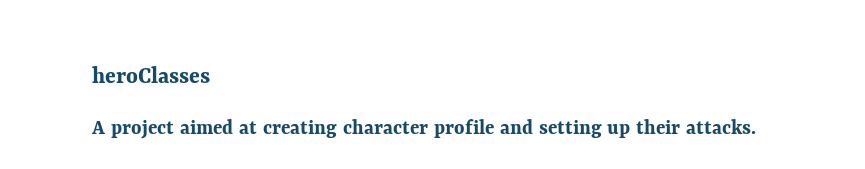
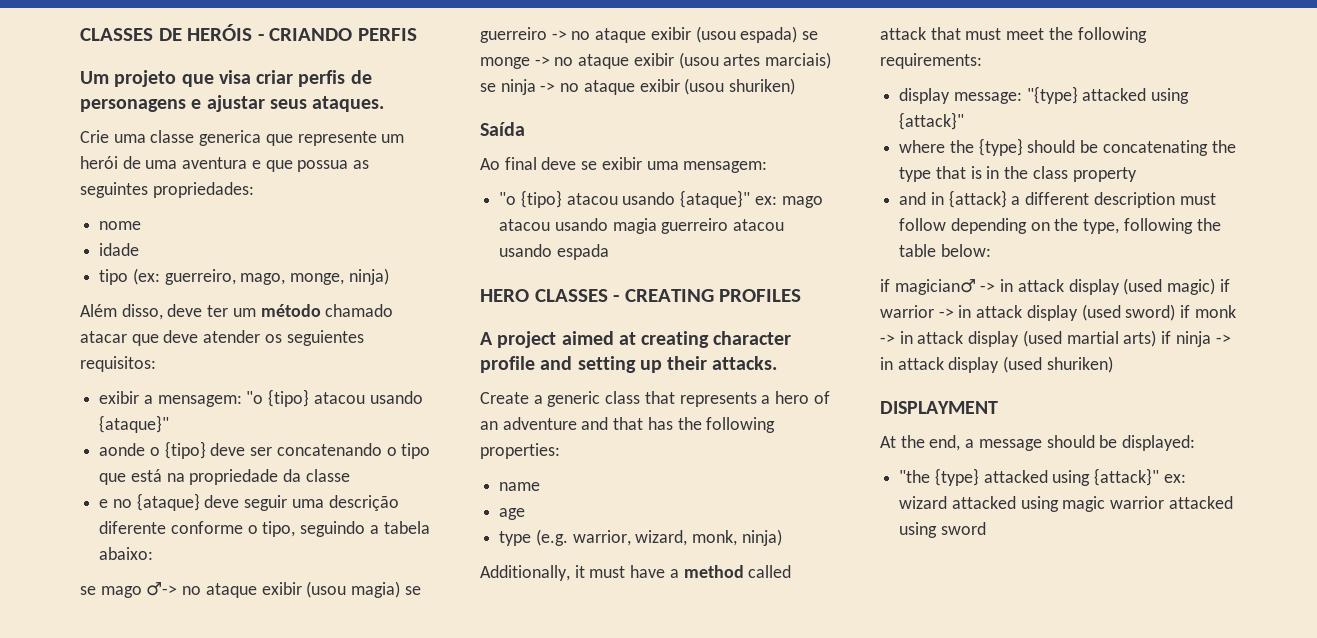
- heroClasses
+ CLASSES DE HERÓIS - CRIANDO PERFIS
+ Um projeto que visa criar perfis de personagens e ajustar seus ataques.
+ Crie uma classe generica que represente um herói de uma aventura e que possua as seguintes propriedades:
+ nome
+ idade
+ tipo (ex: guerreiro, mago, monge, ninja)
+ Além disso, deve ter um método chamado atacar que deve atender os seguientes requisitos:
+ exibir a mensagem: "o {tipo} atacou usando {ataque}"
+ aonde o {tipo} deve ser concatenando o tipo que está na propriedade da classe
+ e no {ataque} deve seguir uma descrição diferente conforme o tipo, seguindo a tabela abaixo:
+ se mago ♂-> no ataque exibir (usou magia) se guerreiro -> no ataque exibir (usou espada) se monge -> no ataque exibir (usou artes marciais) se ninja -> no ataque exibir (usou shuriken)
+ Saída
+ Ao final deve se exibir uma mensagem:
+ "o {tipo} atacou usando {ataque}" ex: mago atacou usando magia guerreiro atacou usando espada
+ HERO CLASSES - CREATING PROFILES
+ Create a generic class that represents a hero of an adventure and that has the following properties:
+ name
+ age
+ type (e.g. warrior, wizard, monk, ninja)
+ Additionally, it must have a method called attack that must meet the following requirements:
+ display message: "{type} attacked using {attack}"
+ where the {type} should be concatenating the type that is in the class property
+ and in {attack} a different description must follow depending on the type, following the table below:
+ if magician♂ -> in attack display (used magic) if warrior -> in attack display (used sword) if monk -> in attack display (used martial arts) if ninja -> in attack display (used shuriken)
+ DISPLAYMENT
+ At the end, a message should be displayed:
+ "the {type} attacked using {attack}" ex: wizard attacked using magic warrior attacked using sword

